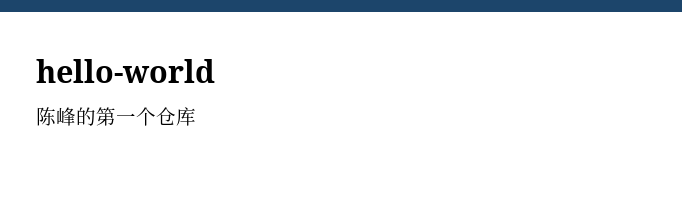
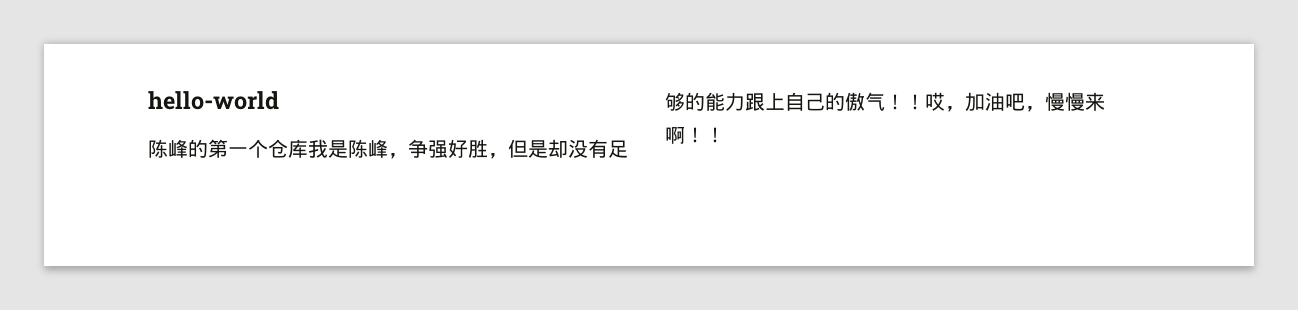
- 陈峰的第一个仓库
+ 陈峰的第一个仓库我是陈峰，争强好胜，但是却没有足够的能力跟上自己的傲气！！哎，加油吧，慢慢来啊！！

